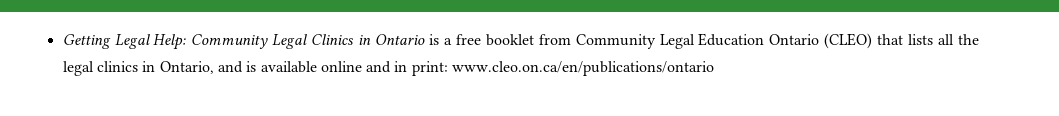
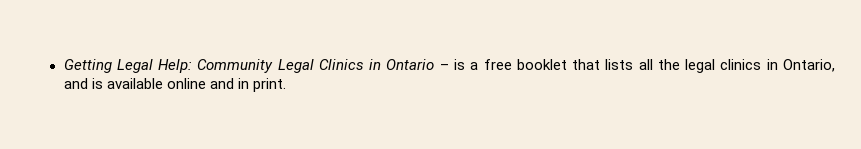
- Getting Legal Help: Community Legal Clinics in Ontario is a free booklet from Community Legal Education Ontario (CLEO) that lists all the legal clinics in Ontario, and is available online and in print: www.cleo.on.ca/en/publications/ontario
+ Getting Legal Help: Community Legal Clinics in Ontario – is a free booklet that lists all the legal clinics in Ontario, and is available online and in print.

